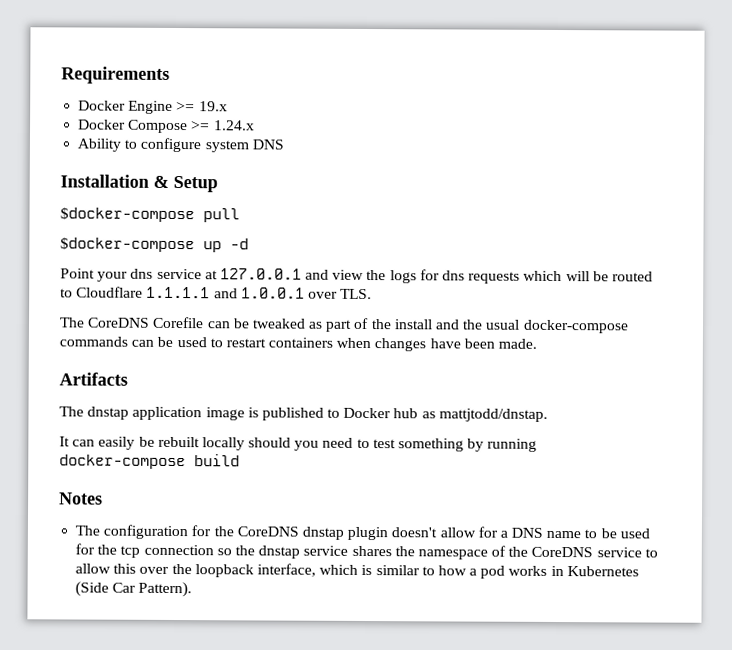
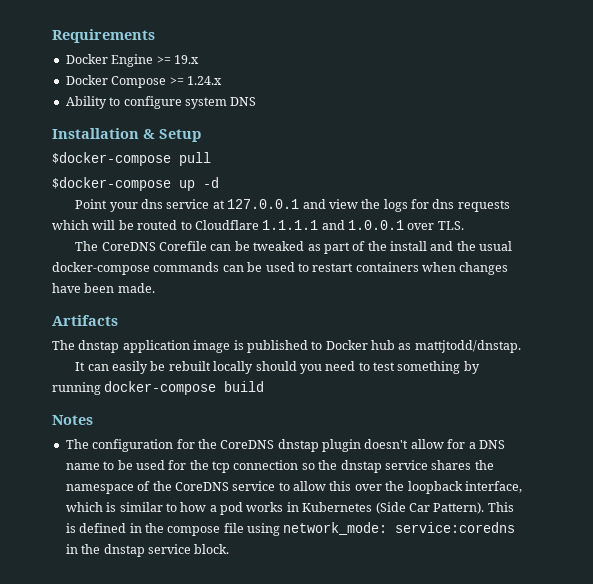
+ This is defined in the compose file using network_mode: service:coredns in the dnstap service block.

